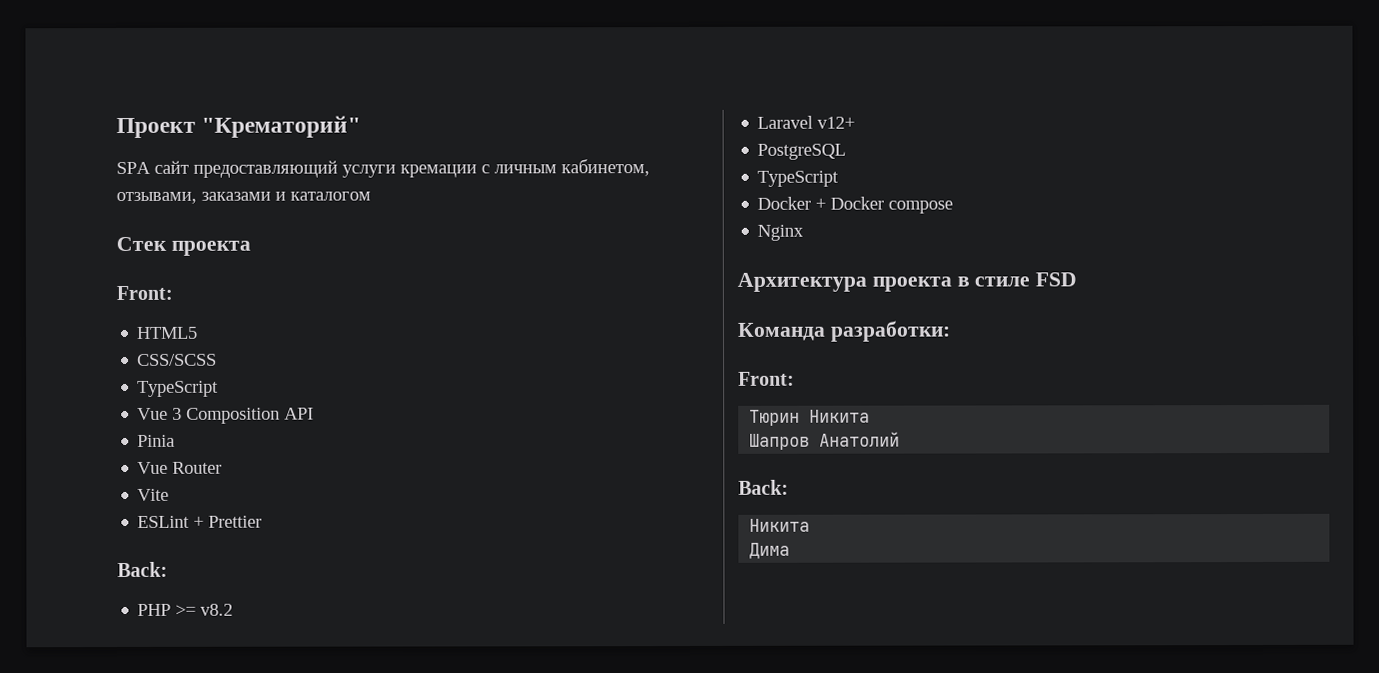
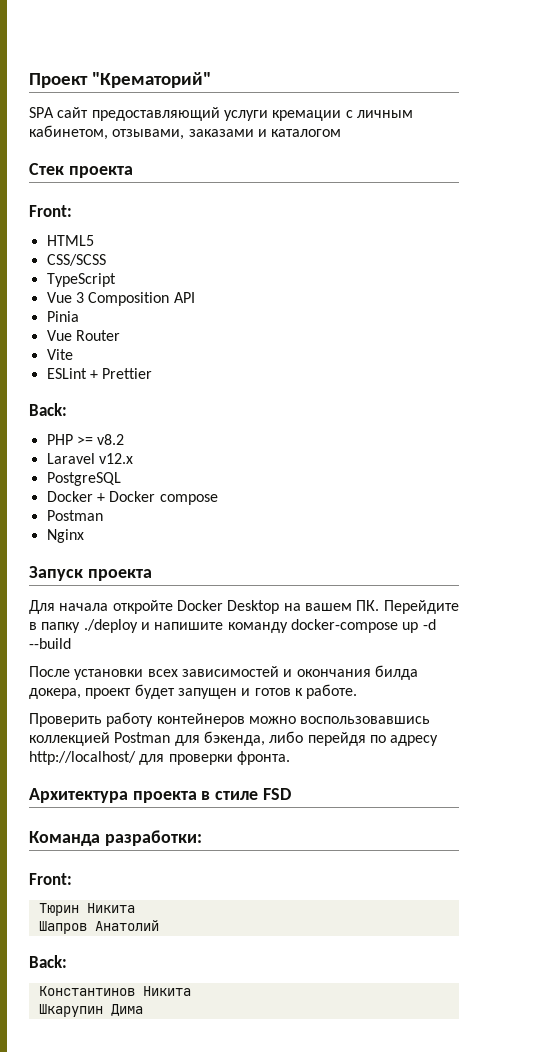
- Laravel v12+
+ Laravel v12.x
  PostgreSQL
- TypeScript
  Docker + Docker compose
+ Postman
+ Запуск проекта
+ Для начала откройте Docker Desktop на вашем ПК. Перейдите в папку ./deploy и напишите команду docker-compose up -d --build
+ После установки всех зависимостей и окончания билда докера, проект будет запущен и готов к работе.
+ Проверить работу контейнеров можно воспользовавшись коллекцией Postman для бэкенда, либо перейдя по адресу http://localhost/ для проверки фронта.
  Шапров Анатолий
  Back:
- Никита
- Дима
+ Константинов Никита
+ Шкарупин Дима

